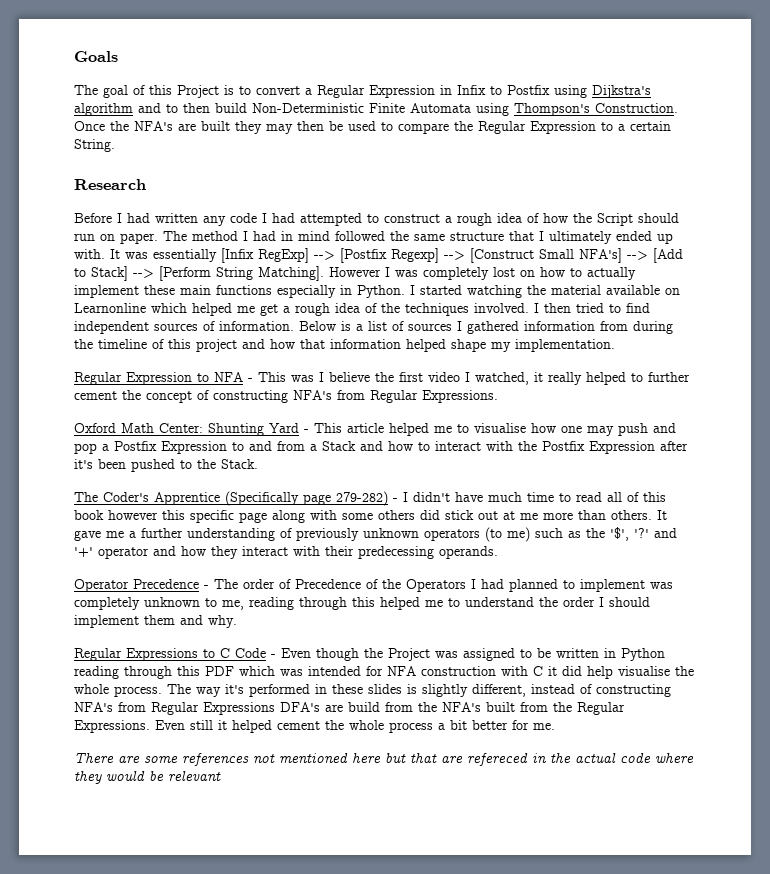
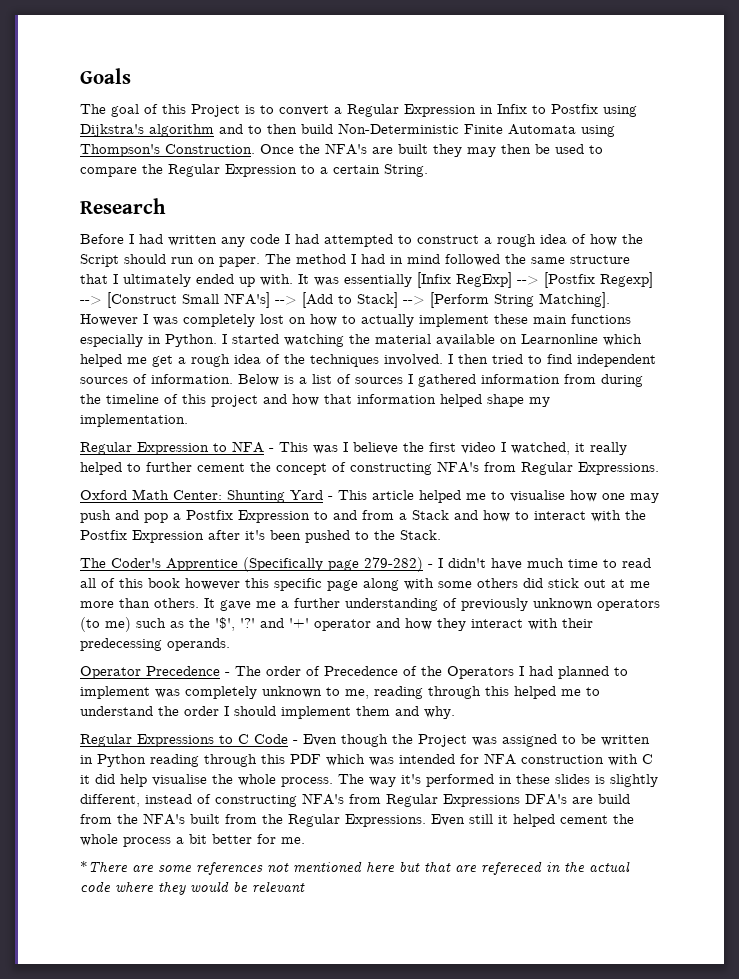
- There are some references not mentioned here but that are refereced in the actual code where they would be relevant
+ *There are some references not mentioned here but that are refereced in the actual code where they would be relevant

